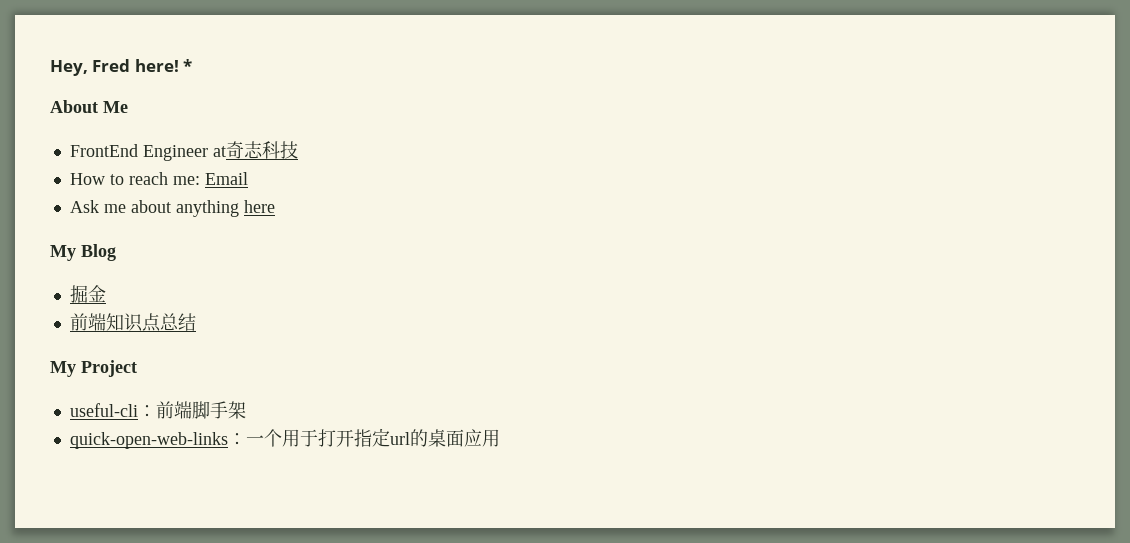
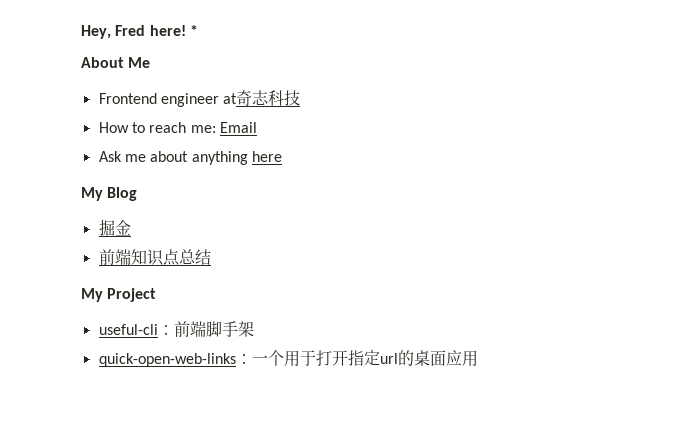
- FrontEnd Engineer at奇志科技
+ Frontend engineer at奇志科技

